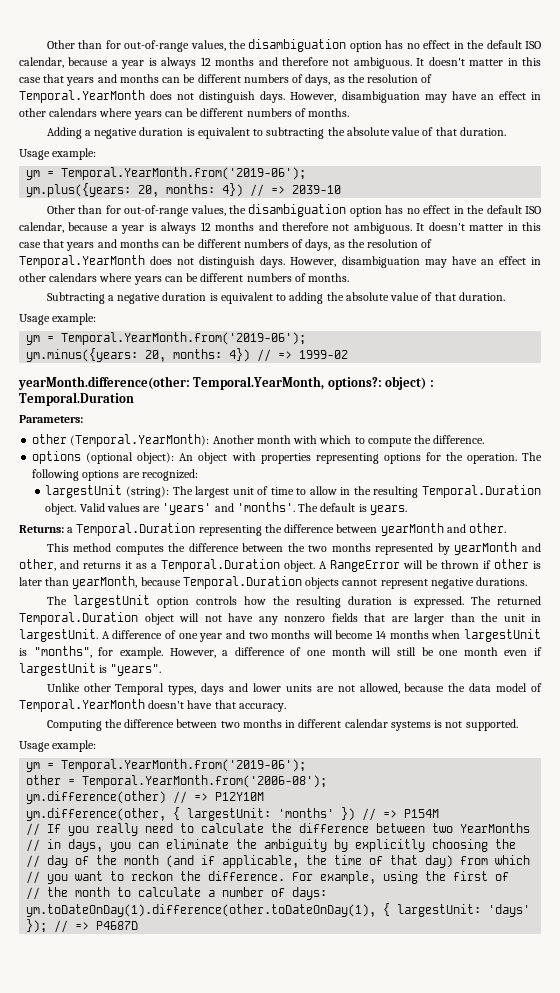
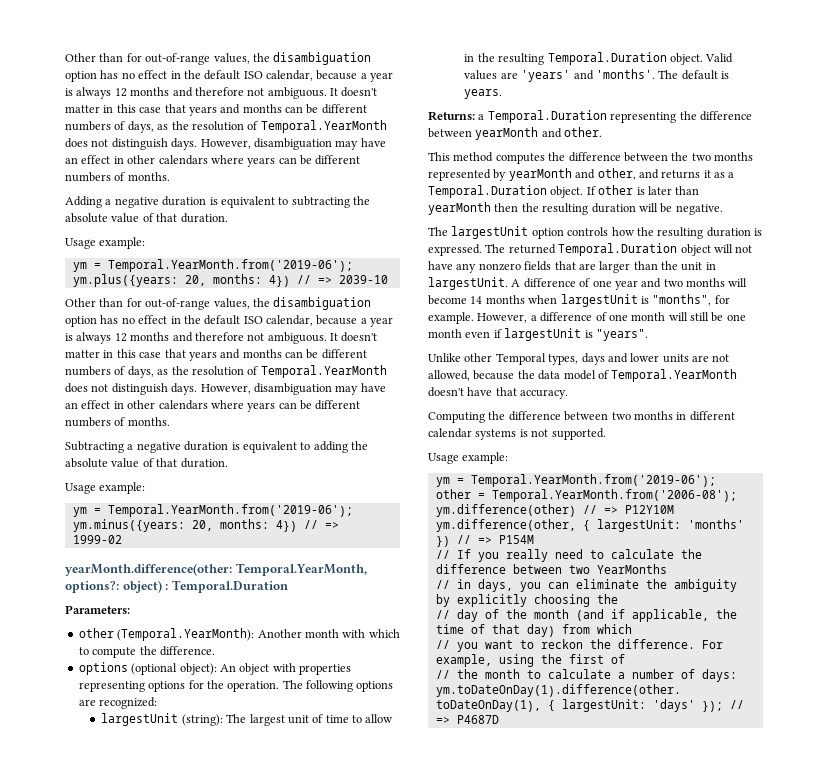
- A RangeError will be thrown if other is later than yearMonth, because Temporal.Duration objects cannot represent negative durations.
+ If other is later than yearMonth then the resulting duration will be negative.

